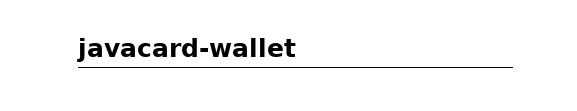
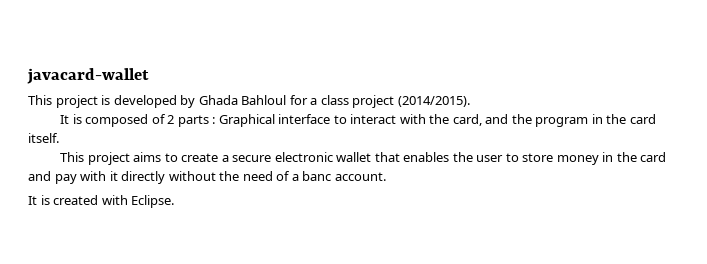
+ This project is developed by Ghada Bahloul for a class project (2014/2015).
+ It is composed of 2 parts : Graphical interface to interact with the card, and the program in the card itself.
+ This project aims to create a secure electronic wallet that enables the user to store money in the card and pay with it directly without the need of a banc account.
+ It is created with Eclipse.

